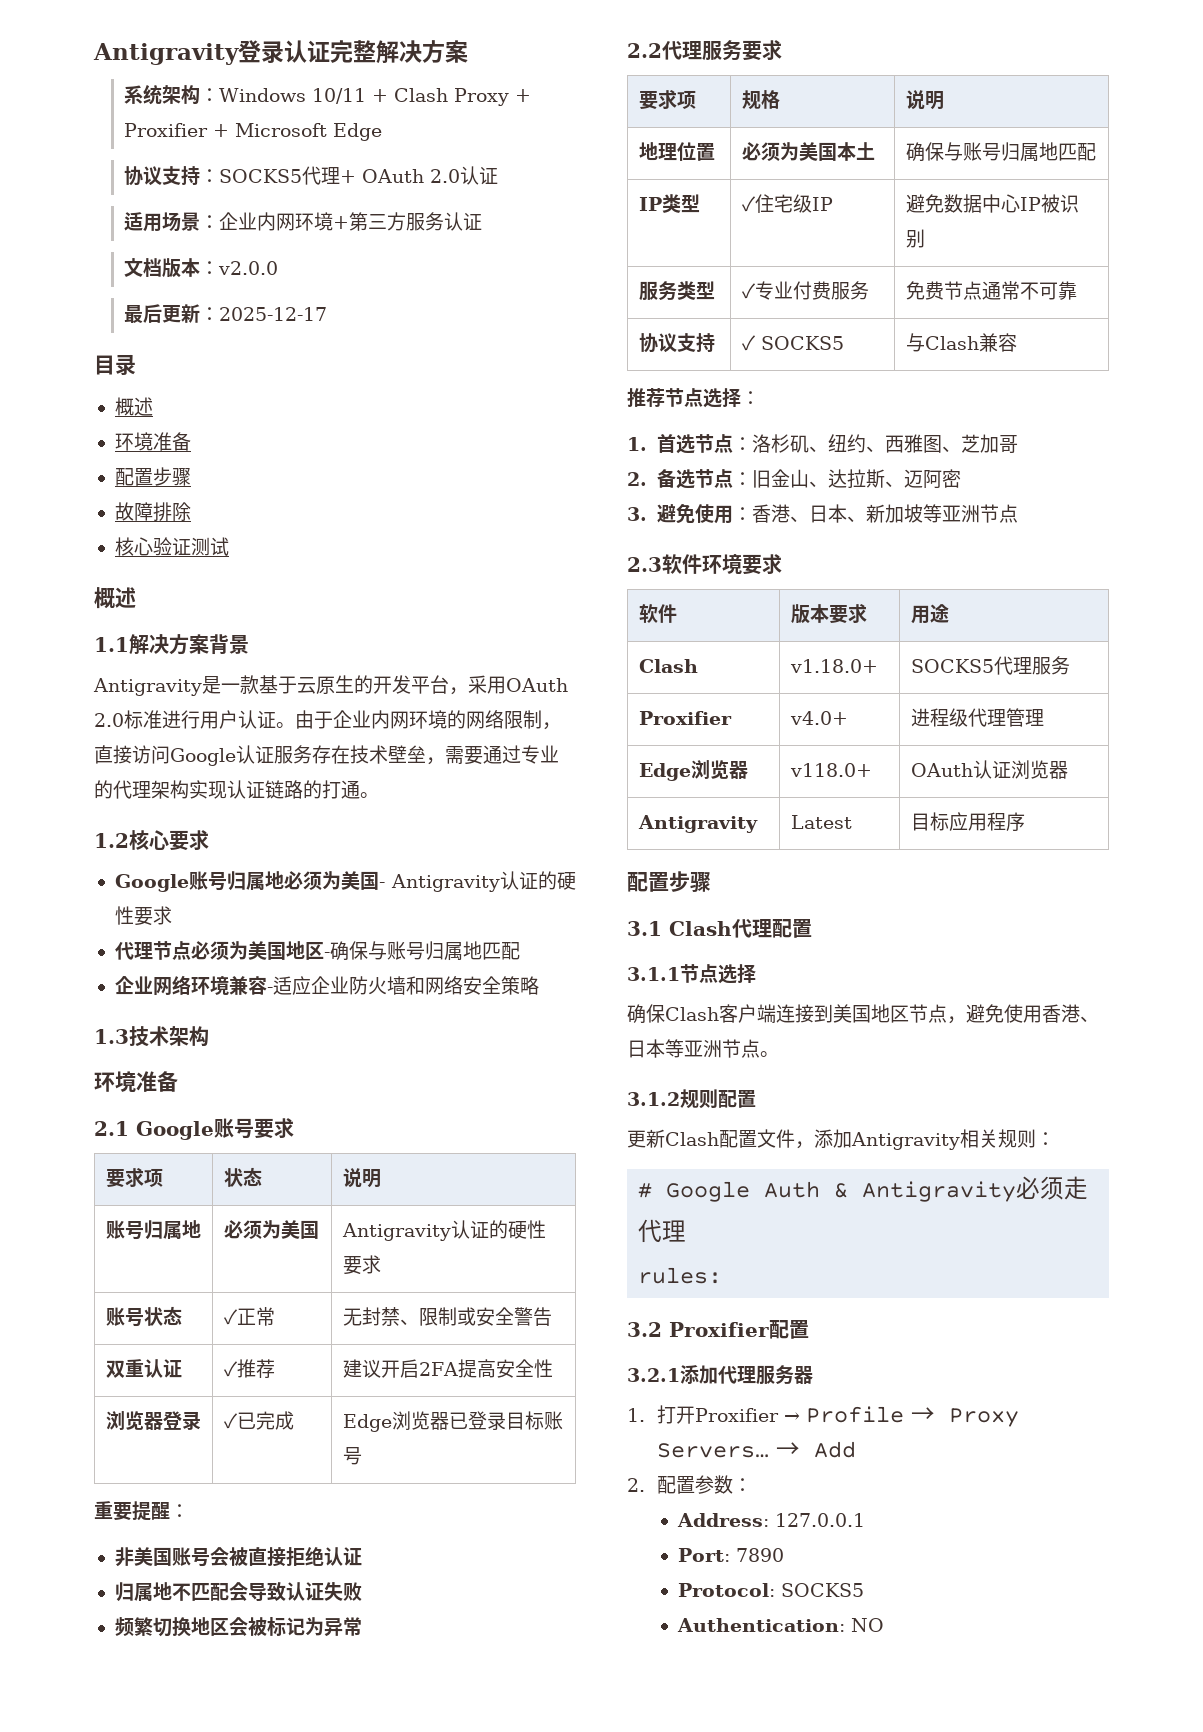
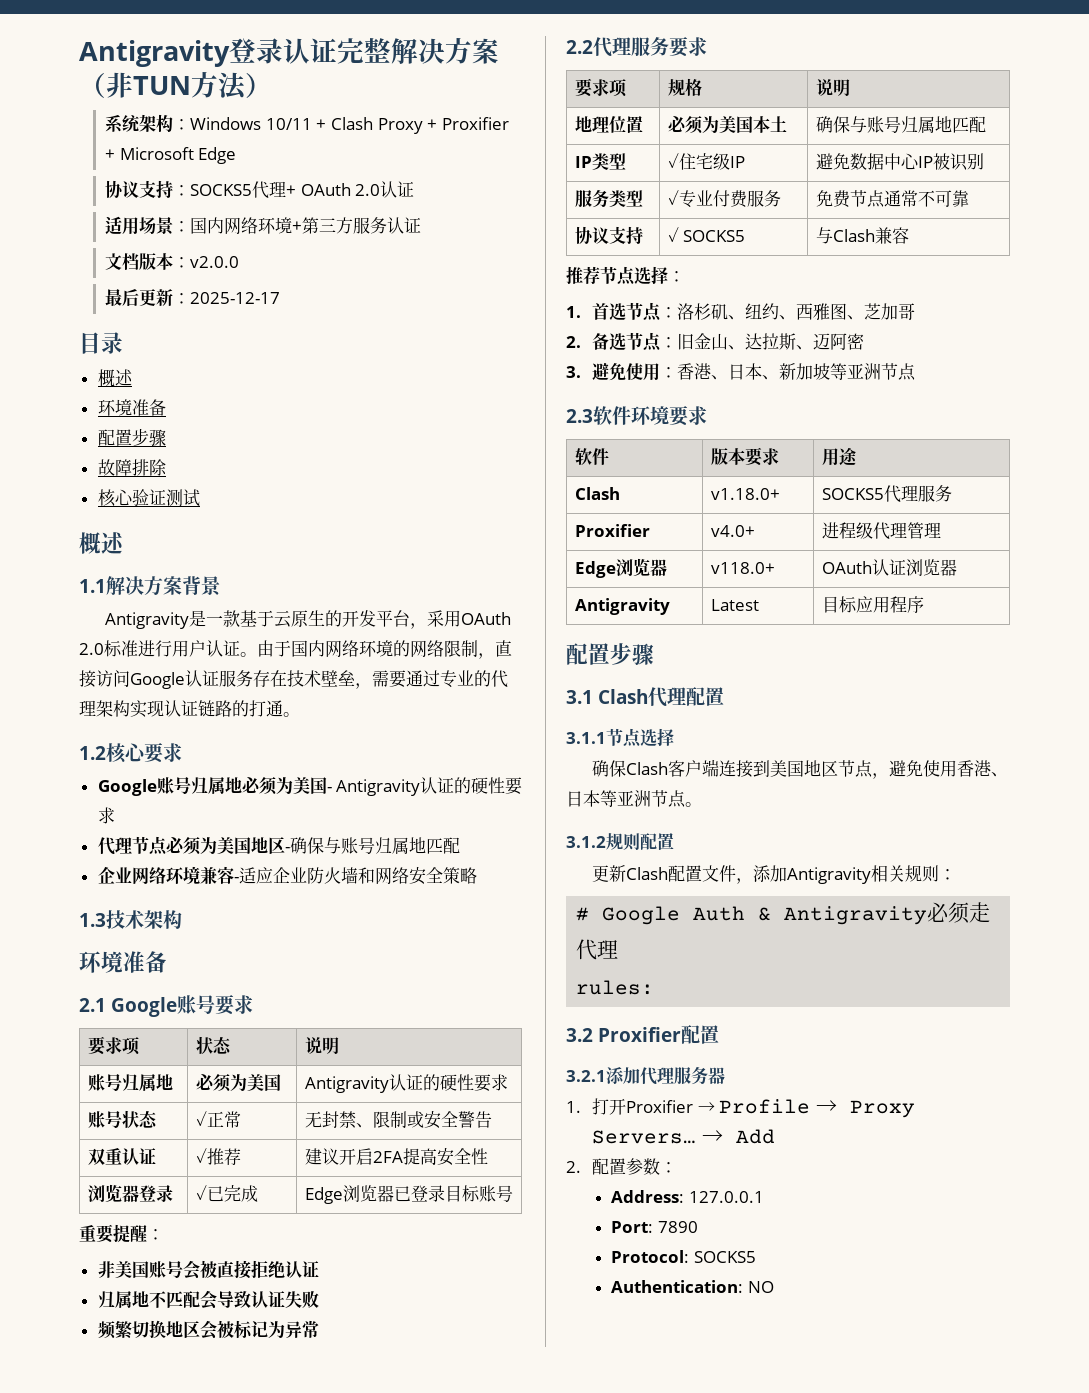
- Antigravity登录认证完整解决方案
+ Antigravity登录认证完整解决方案（非TUN方法）
- 适用场景：企业内网环境+第三方服务认证
+ 适用场景：国内网络环境+第三方服务认证
- 由于企业内网环境的网络限制，直接访问Google认证服务存在技术壁垒，需要通过专业的代理架构实现认证链路的打通。
+ 由于国内网络环境的网络限制，直接访问Google认证服务存在技术壁垒，需要通过专业的代理架构实现认证链路的打通。

